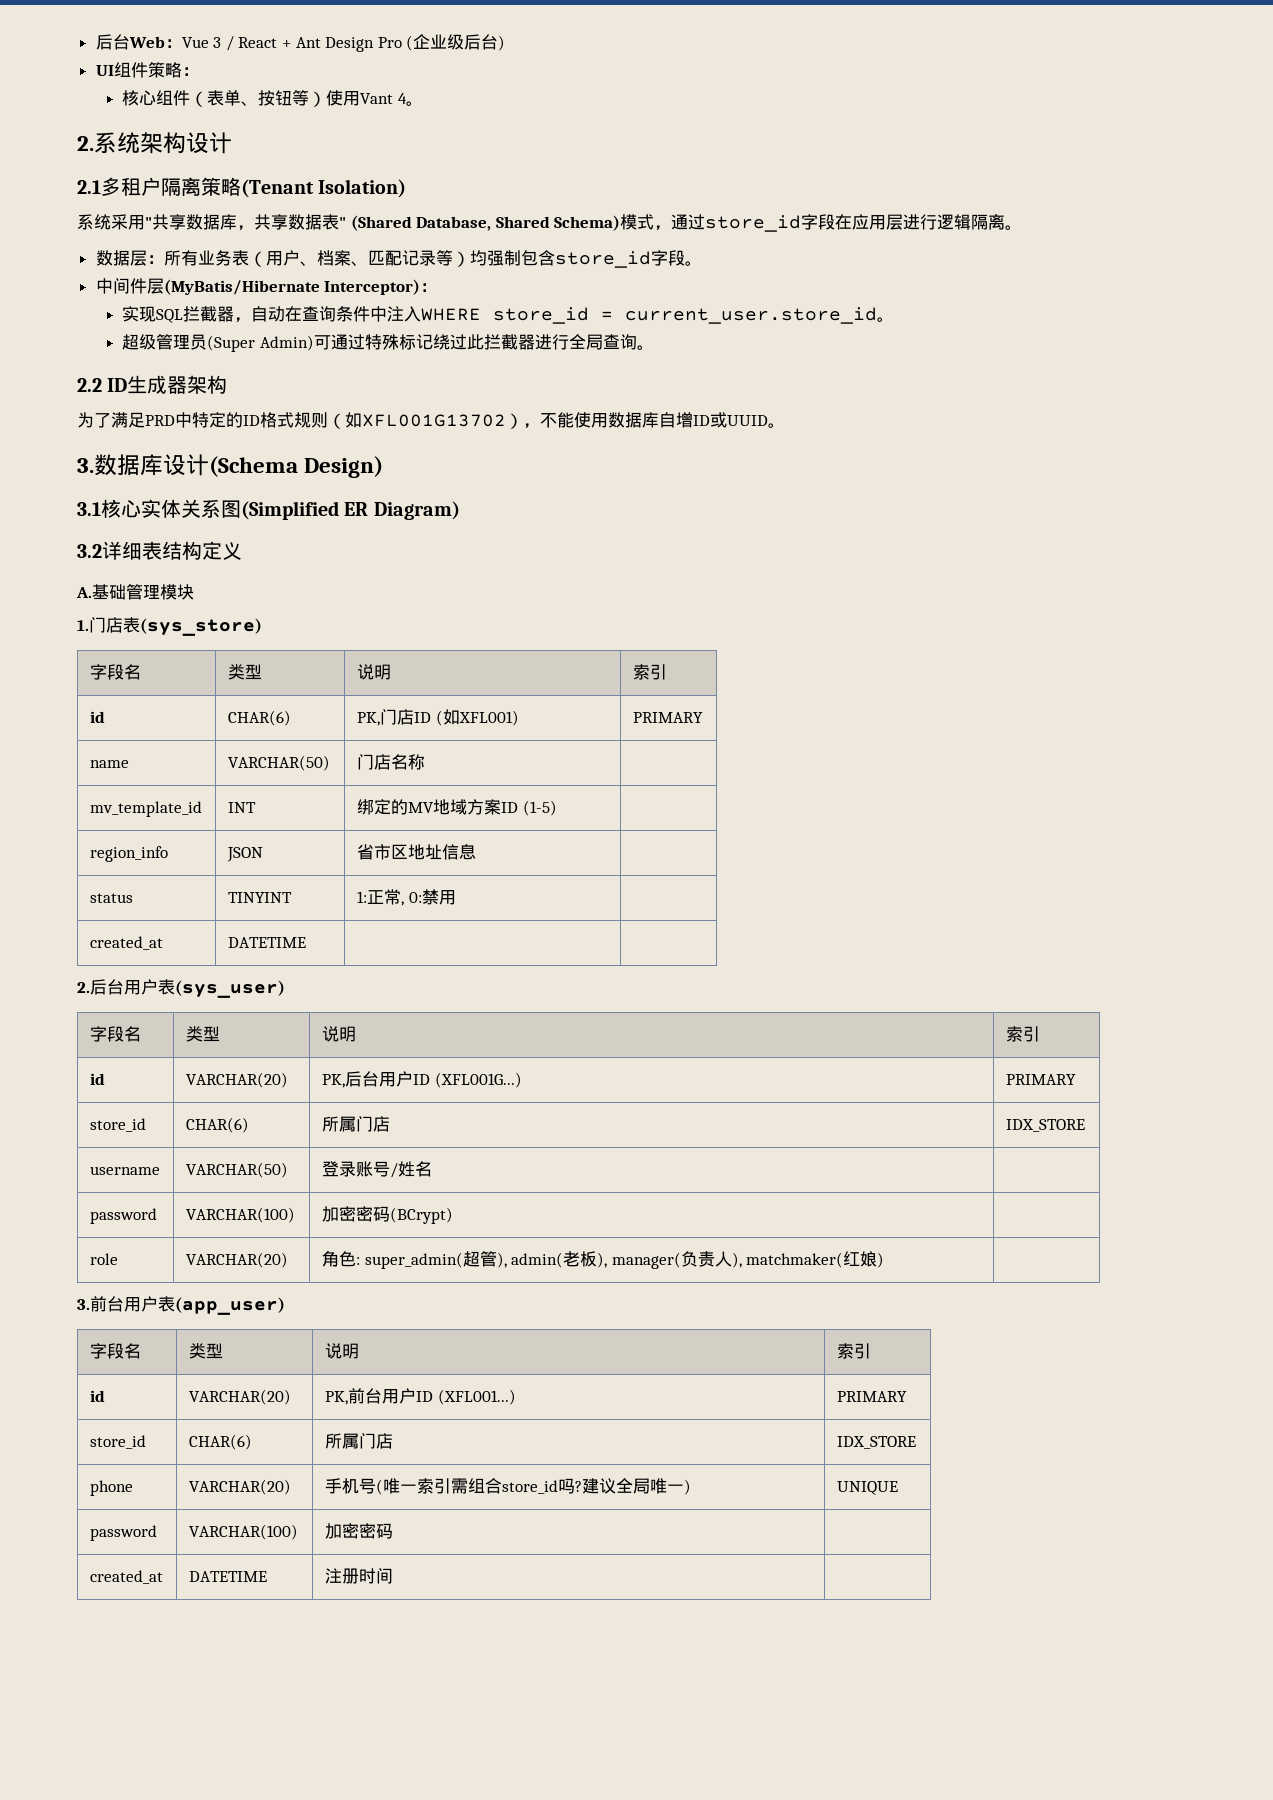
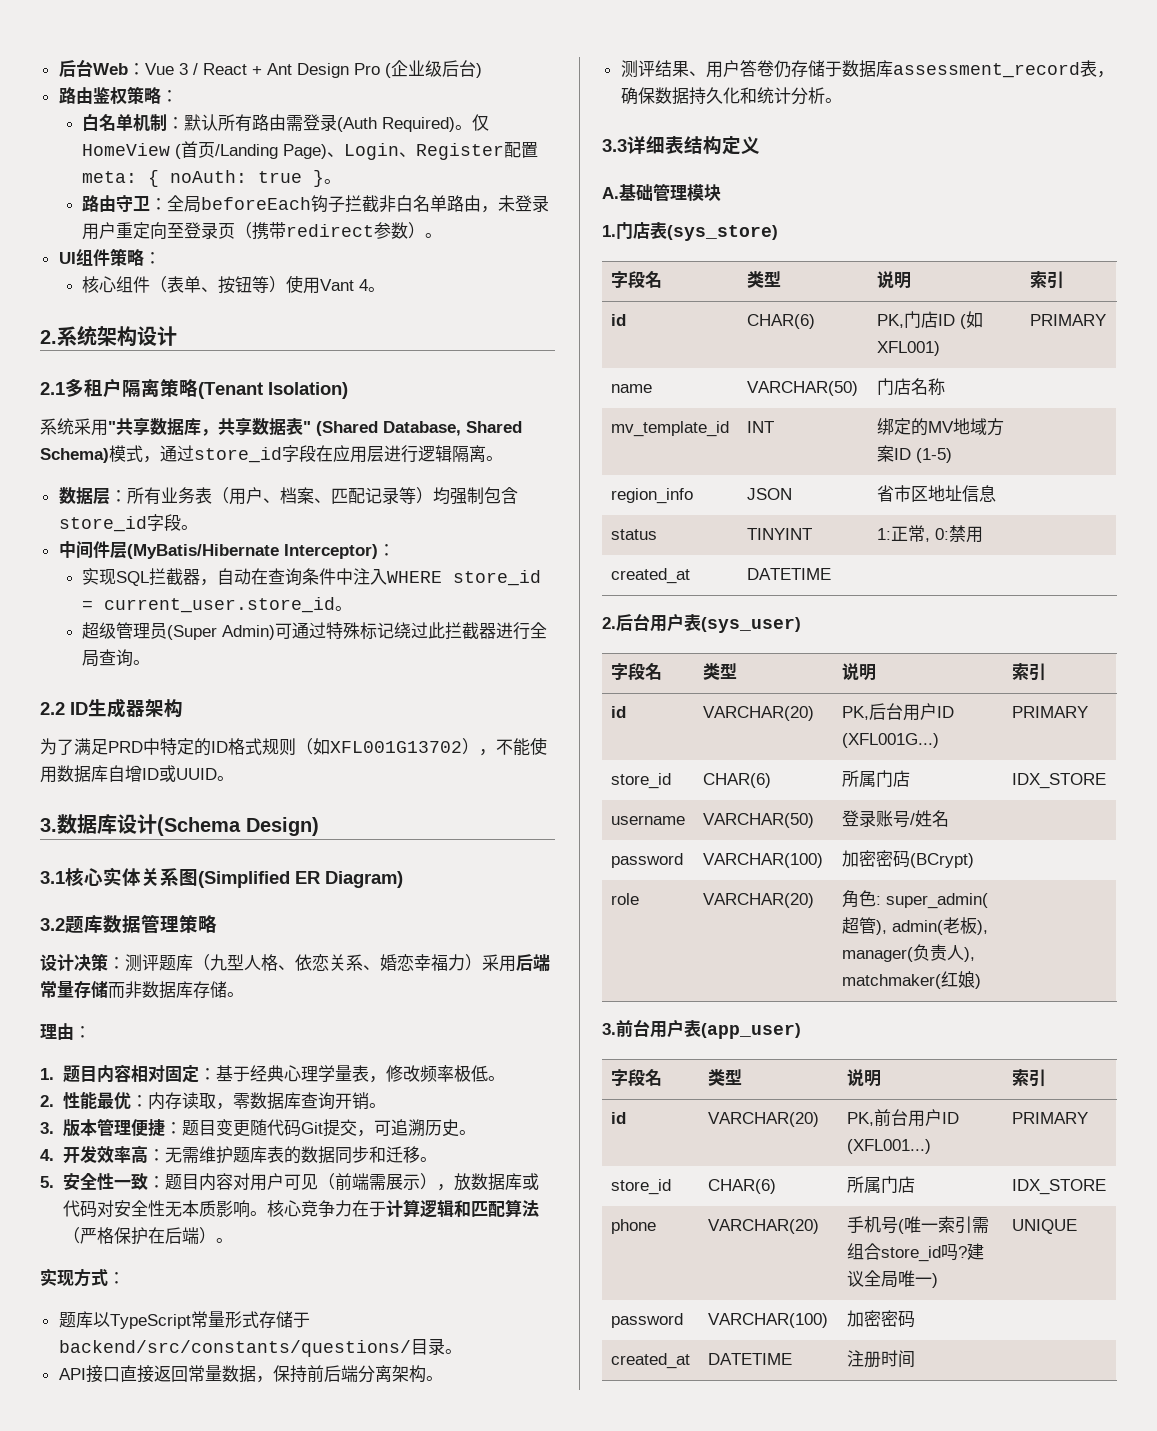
+ 路由鉴权策略：
+ 白名单机制：默认所有路由需登录(Auth Required)。仅HomeView (首页/Landing Page)、Login、Register配置meta: { noAuth: true }。
+ 路由守卫：全局beforeEach钩子拦截非白名单路由，未登录用户重定向至登录页（携带redirect参数）。
- 3.2详细表结构定义
+ 3.2题库数据管理策略
+ 设计决策：测评题库（九型人格、依恋关系、婚恋幸福力）采用后端常量存储而非数据库存储。
+ 理由：
+ 1.题目内容相对固定：基于经典心理学量表，修改频率极低。
+ 2.性能最优：内存读取，零数据库查询开销。
+ 3.版本管理便捷：题目变更随代码Git提交，可追溯历史。
+ 4.开发效率高：无需维护题库表的数据同步和迁移。
+ 5.安全性一致：题目内容对用户可见（前端需展示），放数据库或代码对安全性无本质影响。核心竞争力在于计算逻辑和匹配算法（严格保护在后端）。
+ 实现方式：
+ 题库以TypeScript常量形式存储于backend/src/constants/questions/目录。
+ API接口直接返回常量数据，保持前后端分离架构。
+ 测评结果、用户答卷仍存储于数据库assessment_record表，确保数据持久化和统计分析。
+ 3.3详细表结构定义

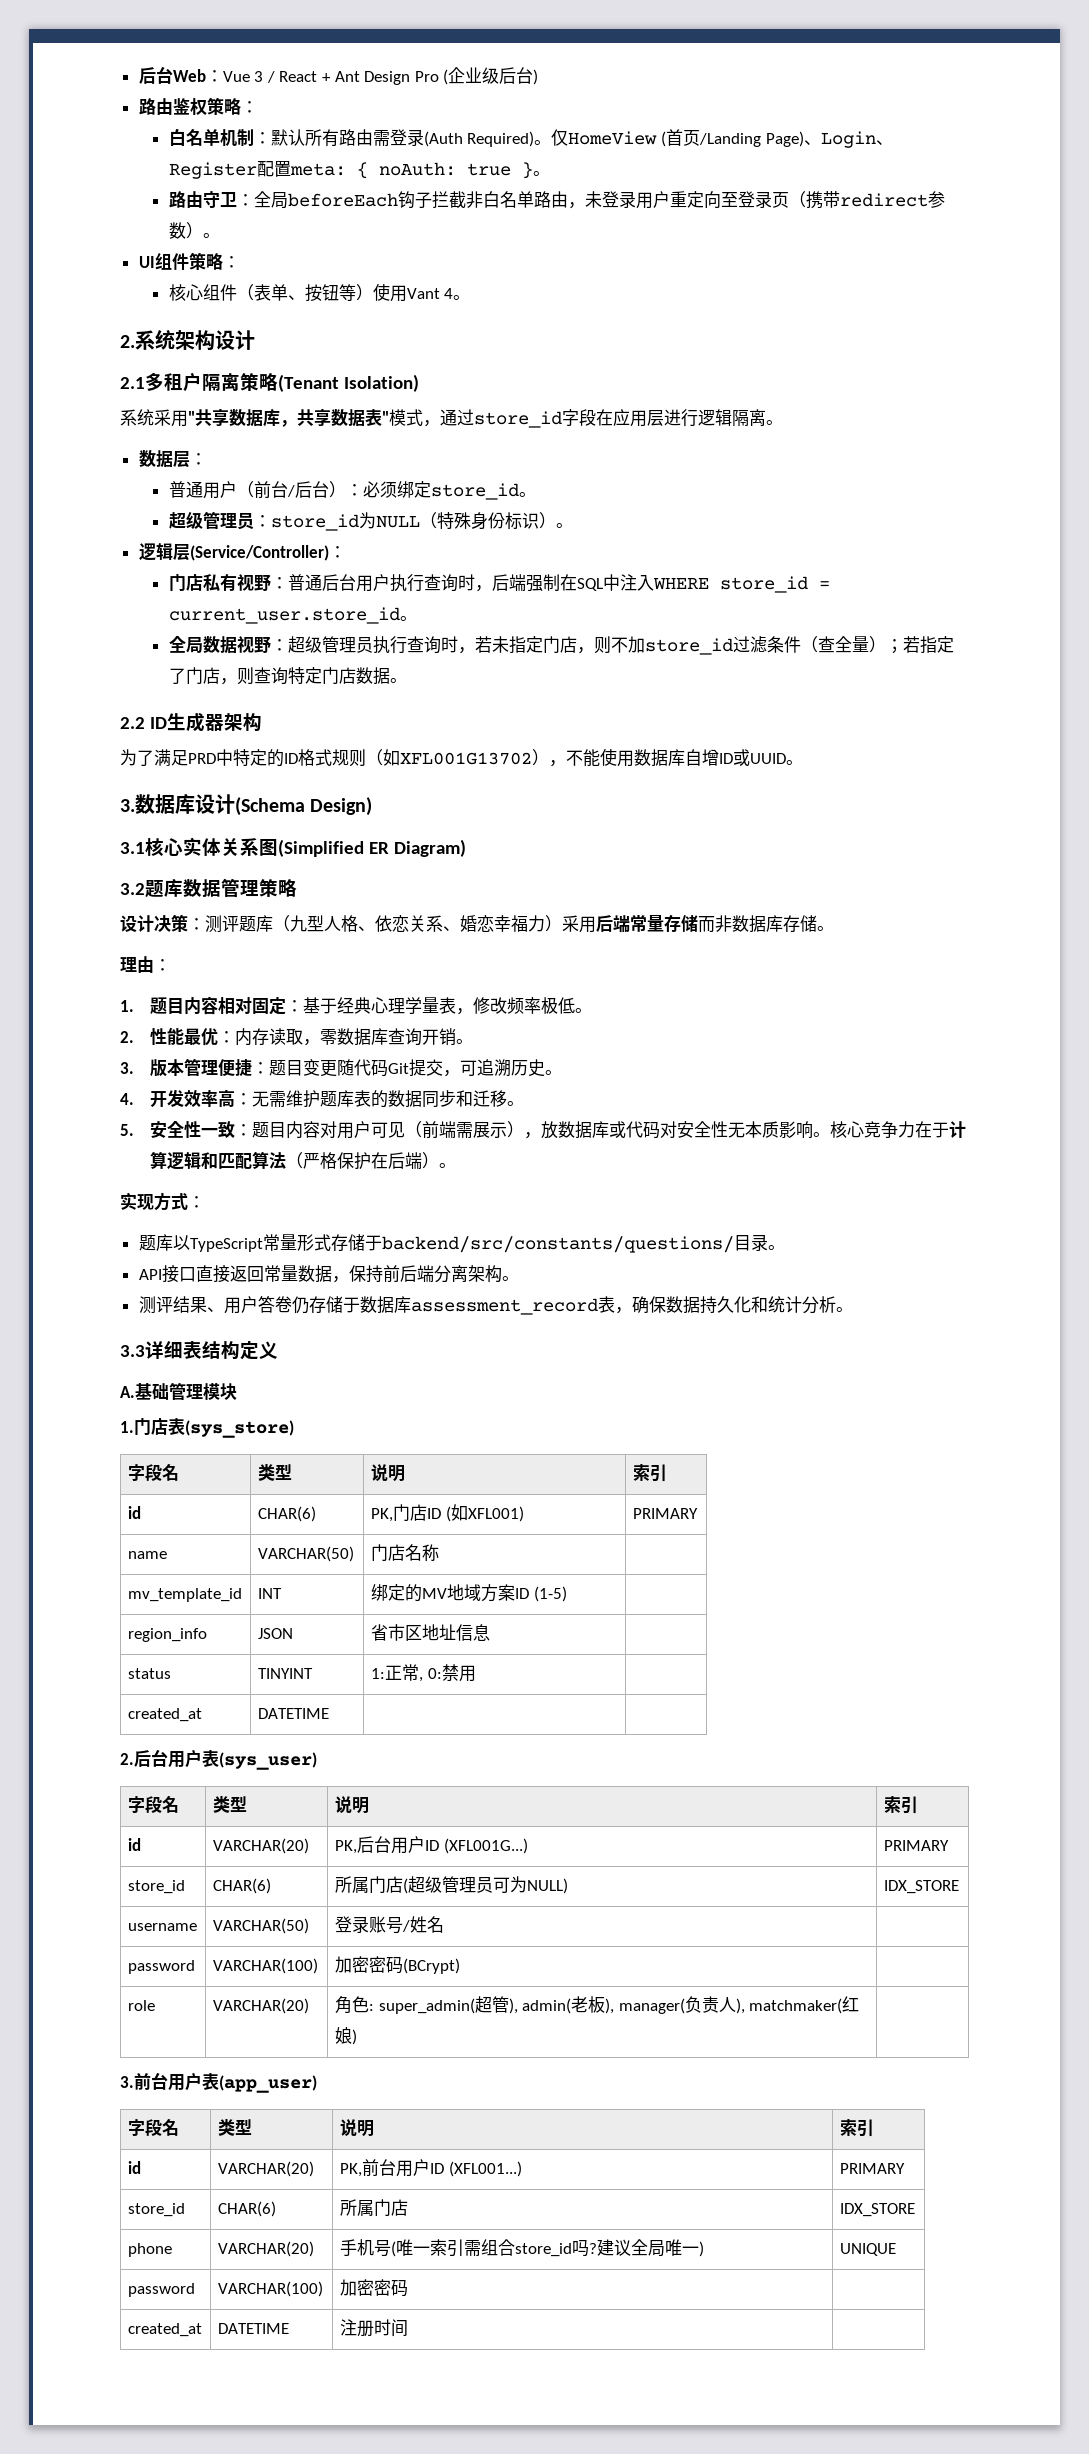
- 系统采用"共享数据库，共享数据表" (Shared Database, Shared Schema)模式，通过store_id字段在应用层进行逻辑隔离。
+ 系统采用"共享数据库，共享数据表"模式，通过store_id字段在应用层进行逻辑隔离。
- 数据层：所有业务表（用户、档案、匹配记录等）均强制包含store_id字段。
- 中间件层(MyBatis/Hibernate Interceptor)：
- 实现SQL拦截器，自动在查询条件中注入WHERE store_id = current_user.store_id。
+ 数据层：
+ 普通用户（前台/后台）：必须绑定store_id。
+ 超级管理员：store_id为NULL（特殊身份标识）。
+ 逻辑层(Service/Controller)：
+ 门店私有视野：普通后台用户执行查询时，后端强制在SQL中注入WHERE store_id = current_user.store_id。
- 超级管理员(Super Admin)可通过特殊标记绕过此拦截器进行全局查询。
+ 全局数据视野：超级管理员执行查询时，若未指定门店，则不加store_id过滤条件（查全量）；若指定了门店，则查询特定门店数据。
  id | VARCHAR(20) | PK,后台用户ID (XFL001G...) | PRIMARY
- store_id | CHAR(6) | 所属门店 | IDX_STORE
+ store_id | CHAR(6) | 所属门店(超级管理员可为NULL) | IDX_STORE

